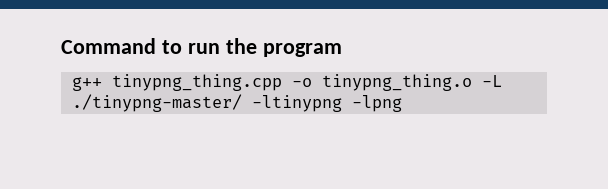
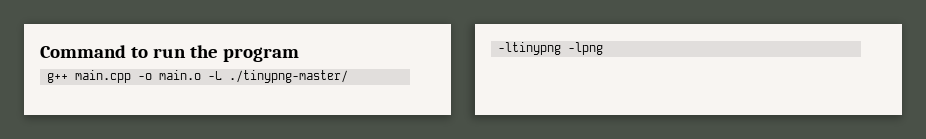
- g++ tinypng_thing.cpp -o tinypng_thing.o -L ./tinypng-master/ -ltinypng -lpng
+ g++ main.cpp -o main.o -L ./tinypng-master/ -ltinypng -lpng

